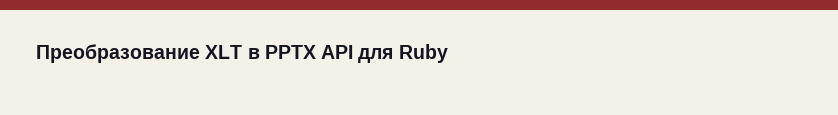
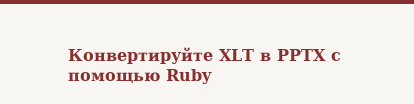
- Преобразование XLT в PPTX API для Ruby
+ Конвертируйте XLT в PPTX с помощью Ruby

